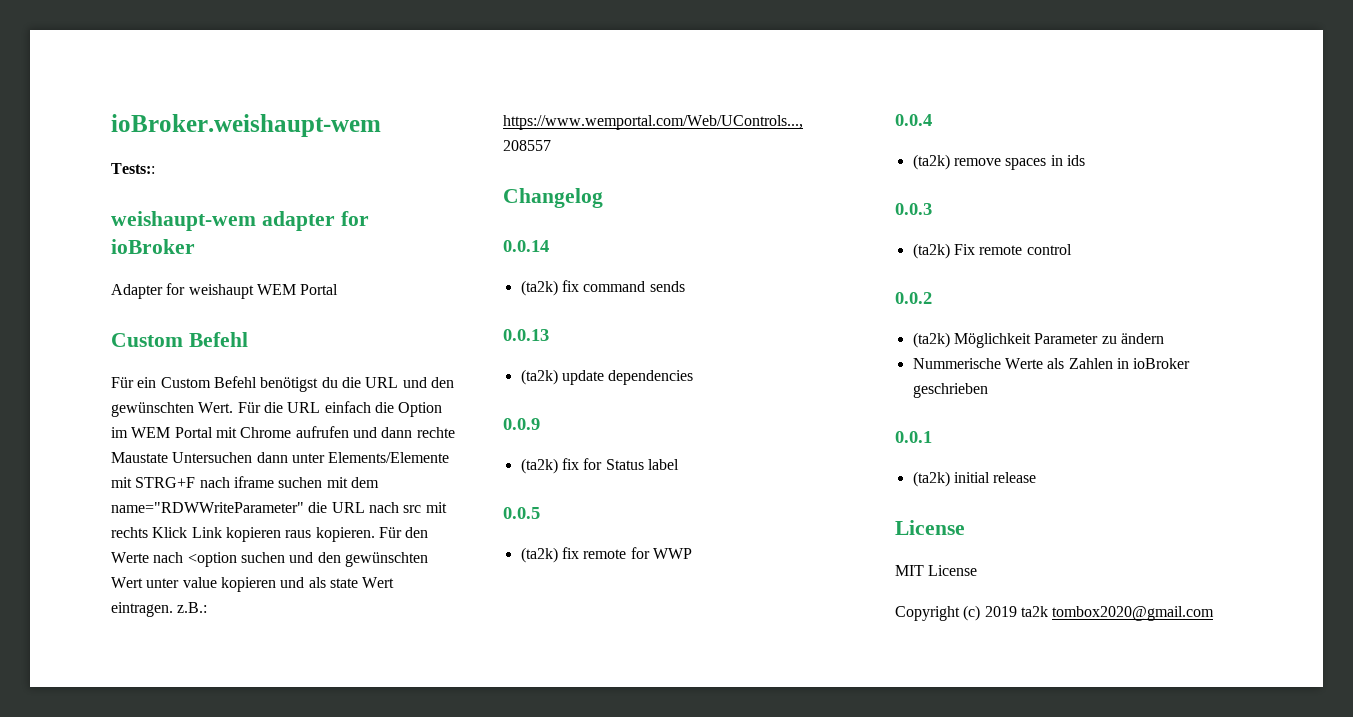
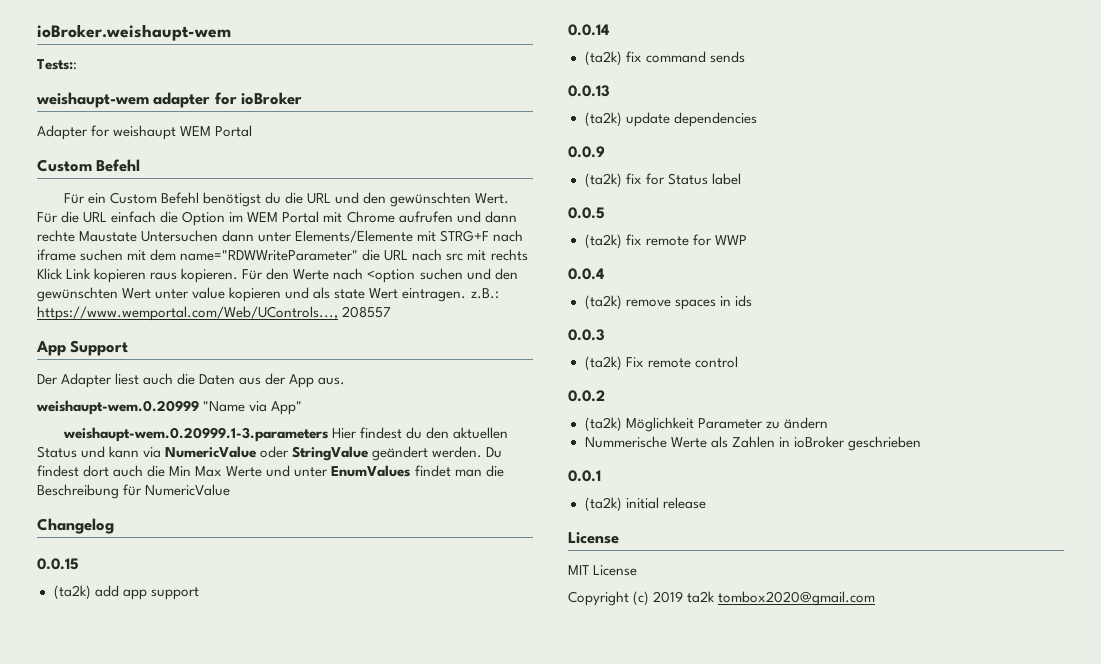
+ App Support
+ Der Adapter liest auch die Daten aus der App aus.
+ weishaupt-wem.0.20999 "Name via App"
+ weishaupt-wem.0.20999.1-3.parameters Hier findest du den aktuellen Status und kann via NumericValue oder StringValue geändert werden. Du findest dort auch die Min Max Werte und unter EnumValues findet man die Beschreibung für NumericValue
  Changelog
+ 0.0.15
+ (ta2k) add app support

